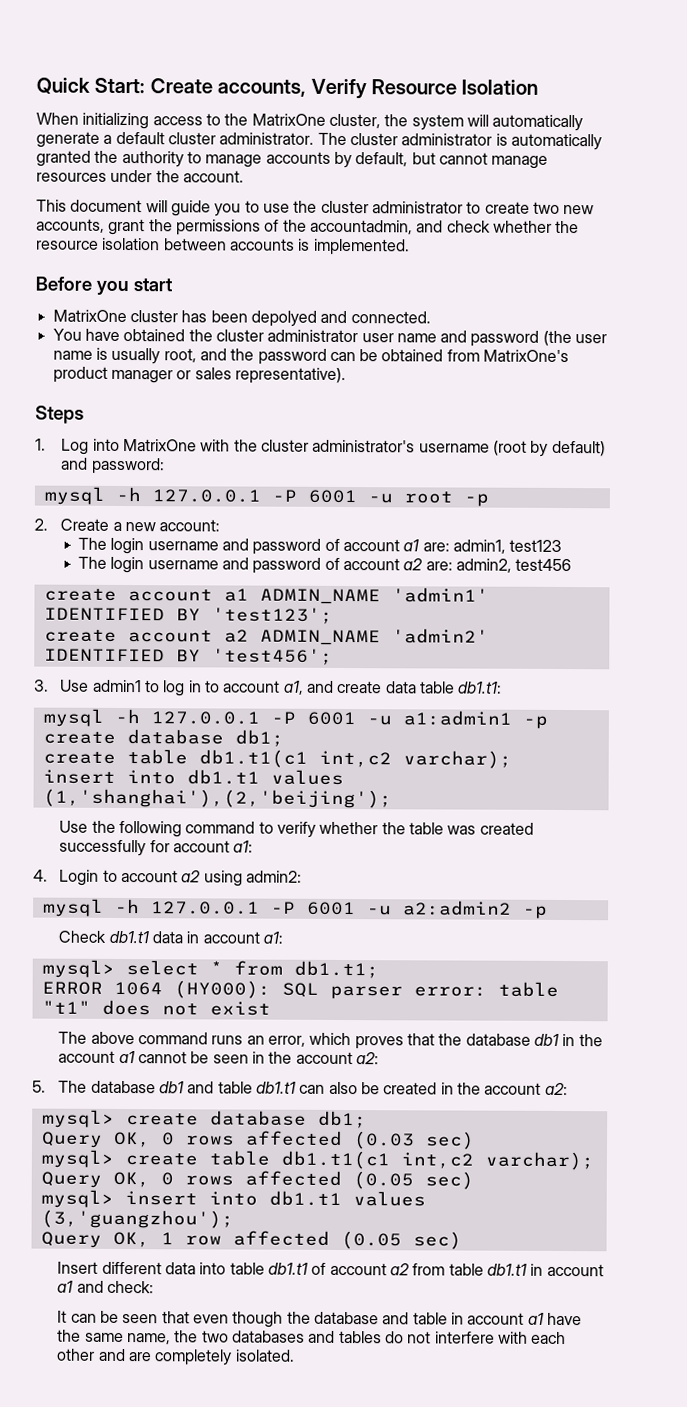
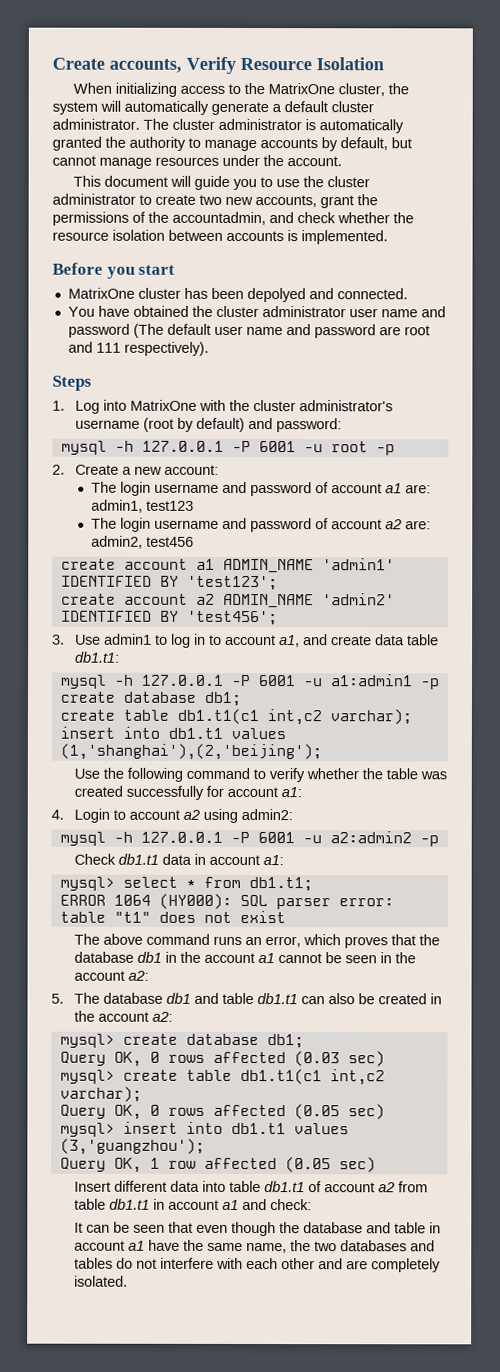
- Quick Start: Create accounts, Verify Resource Isolation
+ Create accounts, Verify Resource Isolation
- You have obtained the cluster administrator user name and password (the user name is usually root, and the password can be obtained from MatrixOne's product manager or sales representative).
+ You have obtained the cluster administrator user name and password (The default user name and password are root and 111 respectively).

